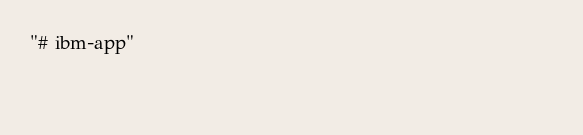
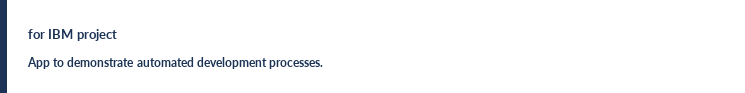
- "# ibm-app"
+ for IBM project
+ App to demonstrate automated development processes.

